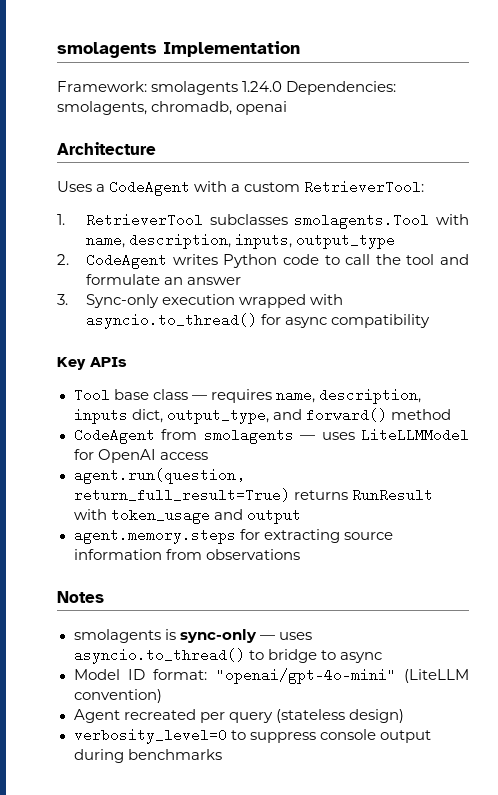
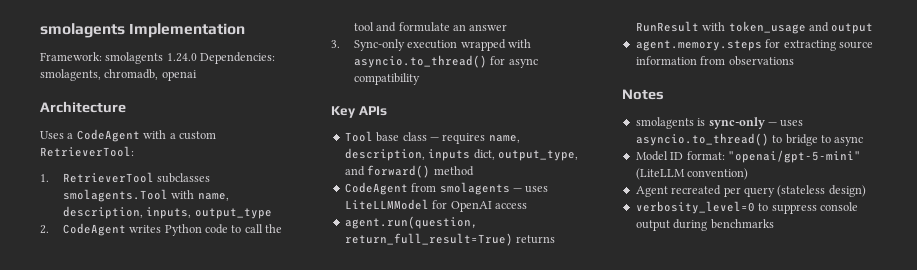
- Model ID format: "openai/gpt-4o-mini" (LiteLLM convention)
+ Model ID format: "openai/gpt-5-mini" (LiteLLM convention)

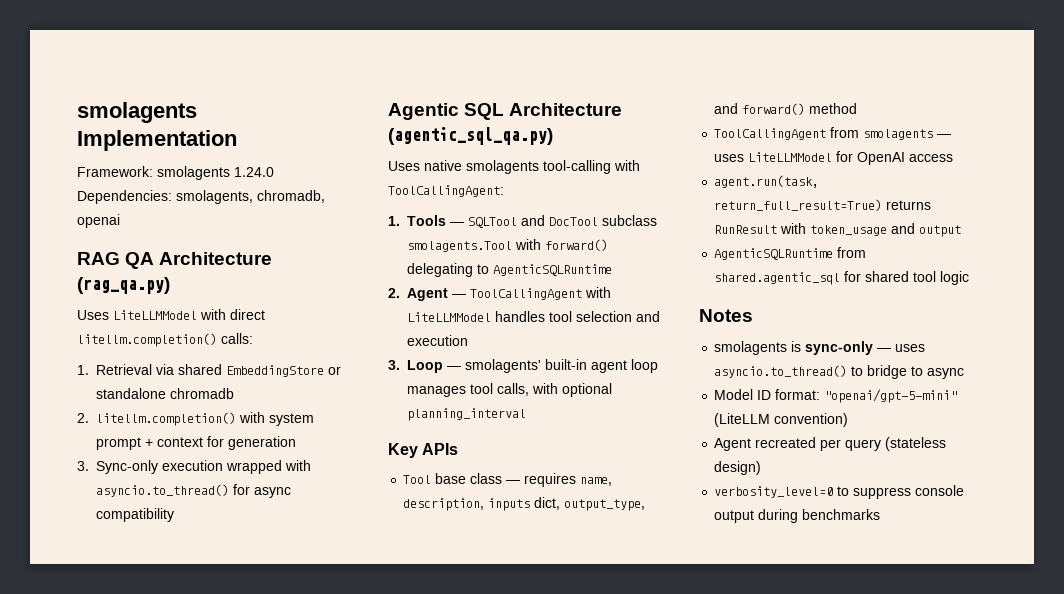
- Architecture
- Uses a CodeAgent with a custom RetrieverTool:
- 1. RetrieverTool subclasses smolagents.Tool with name, description, inputs, output_type
- 2. CodeAgent writes Python code to call the tool and formulate an answer
+ RAG QA Architecture (rag_qa.py)
+ Uses LiteLLMModel with direct litellm.completion() calls:
+ 1. Retrieval via shared EmbeddingStore or standalone chromadb
+ 2. litellm.completion() with system prompt + context for generation
+ Agentic SQL Architecture (agentic_sql_qa.py)
+ Uses native smolagents tool-calling with ToolCallingAgent:
+ 1. Tools — SQLTool and DocTool subclass smolagents.Tool with forward() delegating to AgenticSQLRuntime
+ 2. Agent — ToolCallingAgent with LiteLLMModel handles tool selection and execution
+ 3. Loop — smolagents' built-in agent loop manages tool calls, with optional planning_interval
- CodeAgent from smolagents — uses LiteLLMModel for OpenAI access
+ ToolCallingAgent from smolagents — uses LiteLLMModel for OpenAI access
- agent.run(question, return_full_result=True) returns RunResult with token_usage and output
+ agent.run(task, return_full_result=True) returns RunResult with token_usage and output
- agent.memory.steps for extracting source information from observations
+ AgenticSQLRuntime from shared.agentic_sql for shared tool logic

